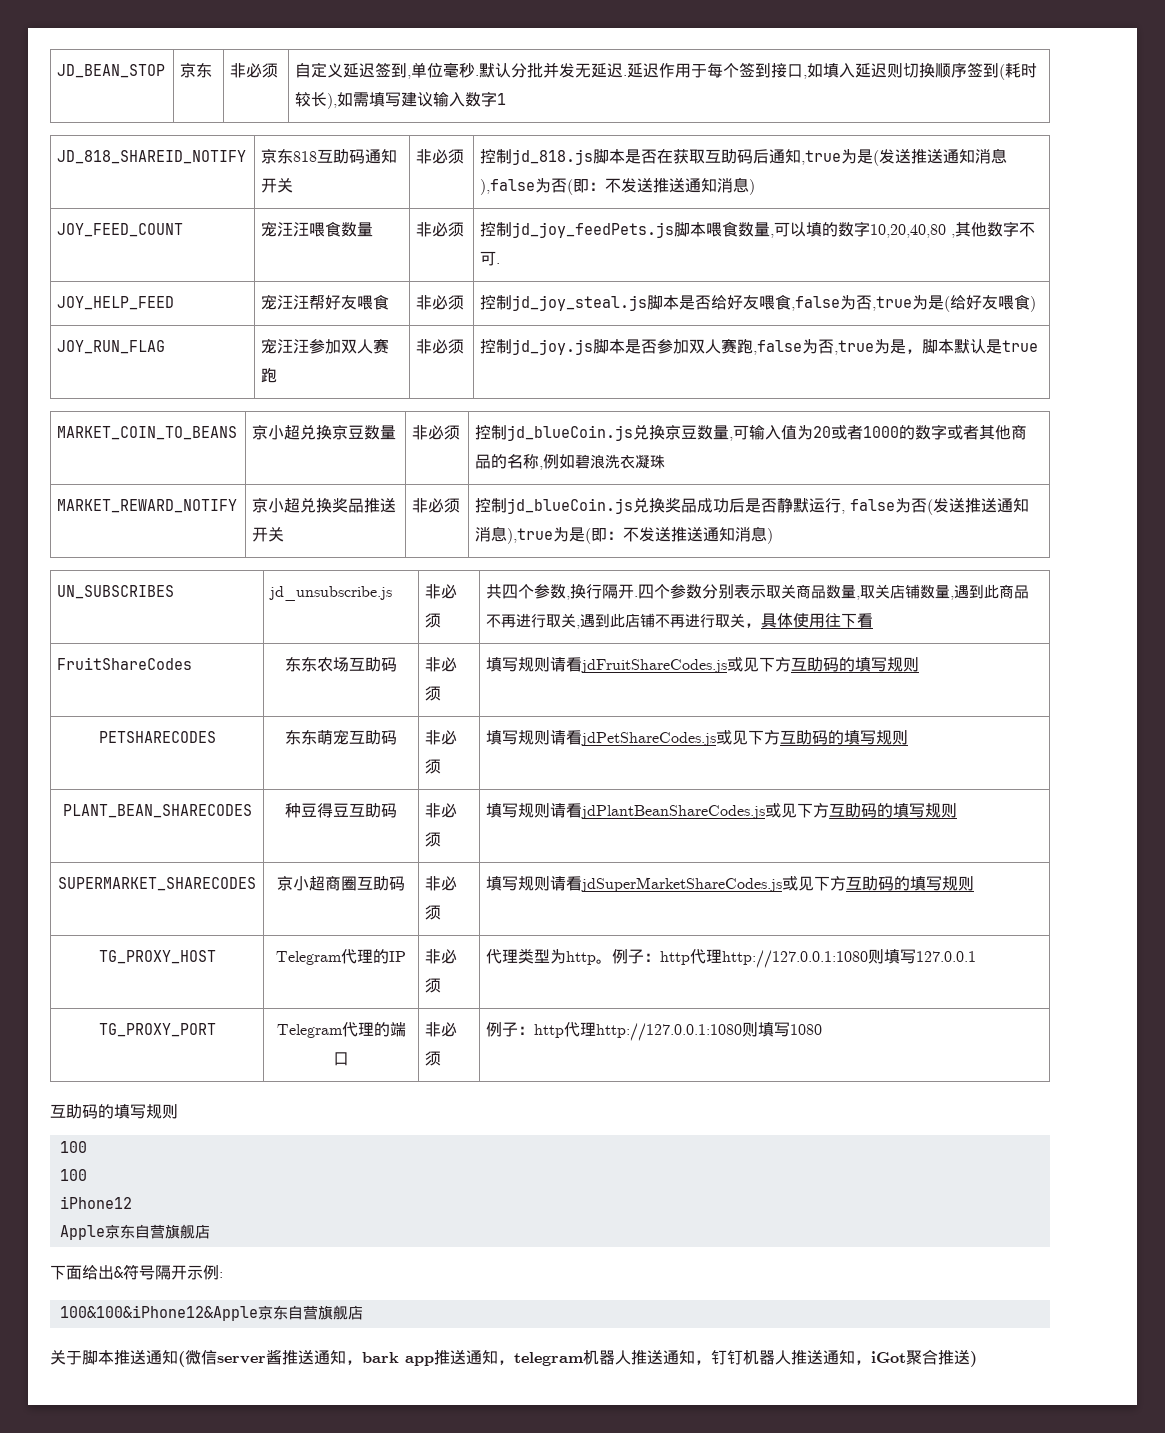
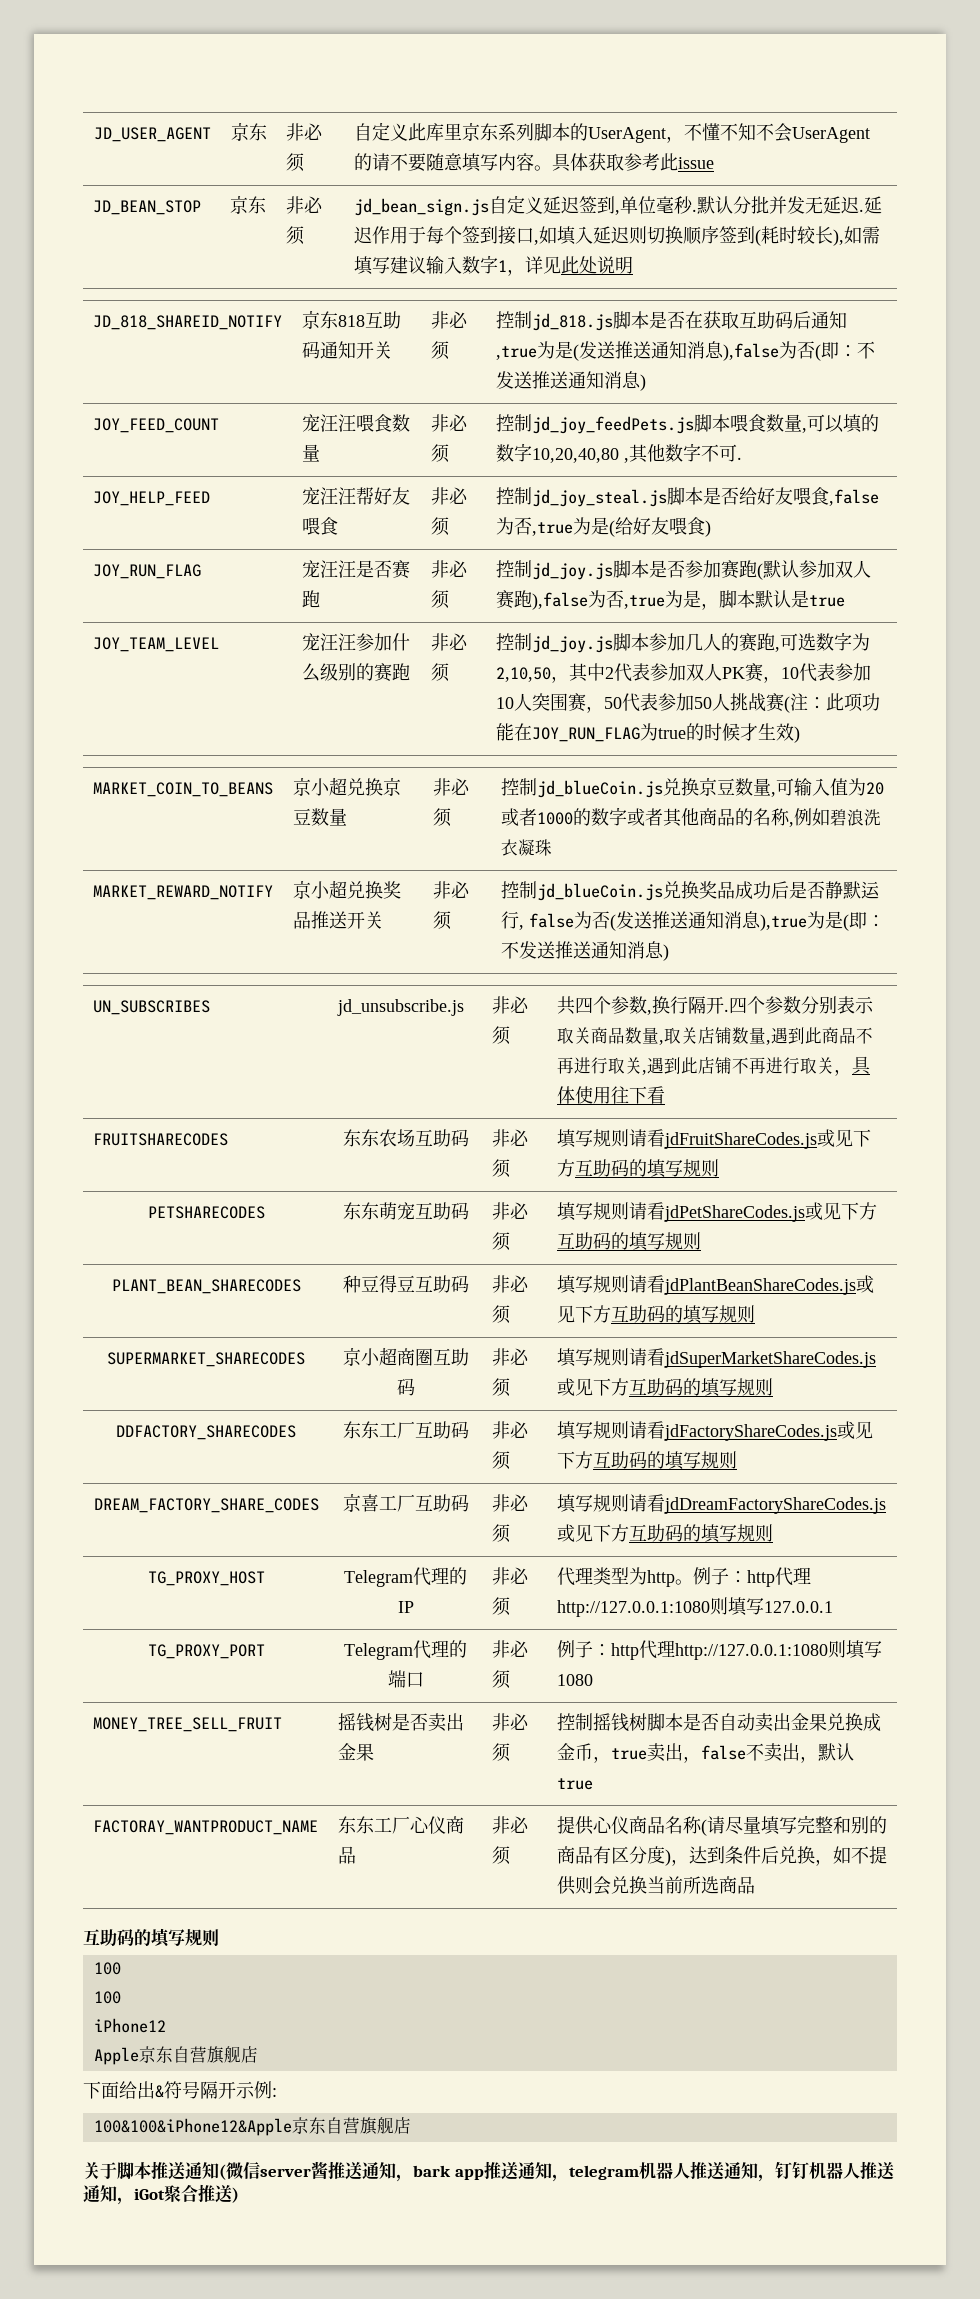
+ JD_USER_AGENT | 京东 | 非必须 | 自定义此库里京东系列脚本的UserAgent，不懂不知不会UserAgent的请不要随意填写内容。具体获取参考此issue
- JD_BEAN_STOP | 京东 | 非必须 | 自定义延迟签到,单位毫秒.默认分批并发无延迟.延迟作用于每个签到接口,如填入延迟则切换顺序签到(耗时较长),如需填写建议输入数字1
+ JD_BEAN_STOP | 京东 | 非必须 | jd_bean_sign.js自定义延迟签到,单位毫秒.默认分批并发无延迟.延迟作用于每个签到接口,如填入延迟则切换顺序签到(耗时较长),如需填写建议输入数字1，详见此处说明
- JOY_RUN_FLAG | 宠汪汪参加双人赛跑 | 非必须 | 控制jd_joy.js脚本是否参加双人赛跑,false为否,true为是，脚本默认是true
+ JOY_RUN_FLAG | 宠汪汪是否赛跑 | 非必须 | 控制jd_joy.js脚本是否参加赛跑(默认参加双人赛跑),false为否,true为是，脚本默认是true
+ JOY_TEAM_LEVEL | 宠汪汪参加什么级别的赛跑 | 非必须 | 控制jd_joy.js脚本参加几人的赛跑,可选数字为2,10,50，其中2代表参加双人PK赛，10代表参加10人突围赛，50代表参加50人挑战赛(注：此项功能在JOY_RUN_FLAG为true的时候才生效)
- FruitShareCodes | 东东农场互助码 | 非必须 | 填写规则请看jdFruitShareCodes.js或见下方互助码的填写规则
+ FRUITSHARECODES | 东东农场互助码 | 非必须 | 填写规则请看jdFruitShareCodes.js或见下方互助码的填写规则
+ DDFACTORY_SHARECODES | 东东工厂互助码 | 非必须 | 填写规则请看jdFactoryShareCodes.js或见下方互助码的填写规则
+ DREAM_FACTORY_SHARE_CODES | 京喜工厂互助码 | 非必须 | 填写规则请看jdDreamFactoryShareCodes.js或见下方互助码的填写规则
+ MONEY_TREE_SELL_FRUIT | 摇钱树是否卖出金果 | 非必须 | 控制摇钱树脚本是否自动卖出金果兑换成金币，true卖出，false不卖出，默认true
+ FACTORAY_WANTPRODUCT_NAME | 东东工厂心仪商品 | 非必须 | 提供心仪商品名称(请尽量填写完整和别的商品有区分度)，达到条件后兑换，如不提供则会兑换当前所选商品

